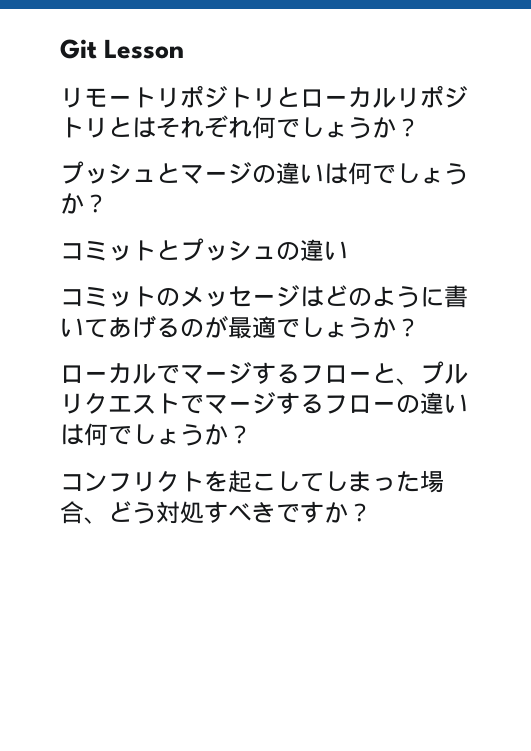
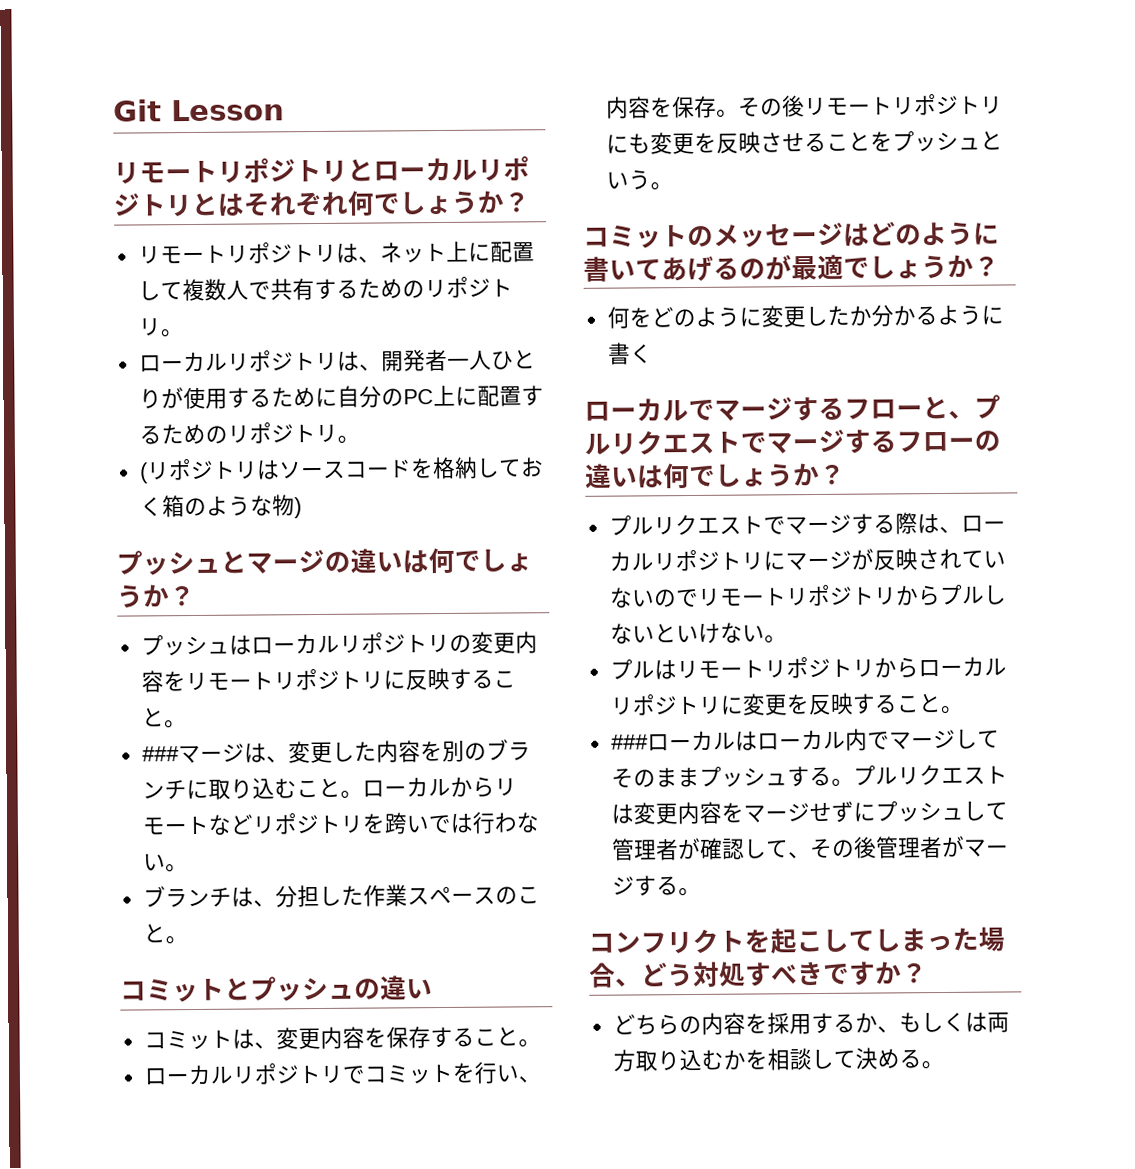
+ リモートリポジトリは、ネット上に配置して複数人で共有するためのリポジトリ。
+ ローカルリポジトリは、開発者一人ひとりが使用するために自分のPC上に配置するためのリポジトリ。
+ (リポジトリはソースコードを格納しておく箱のような物)
+ プッシュはローカルリポジトリの変更内容をリモートリポジトリに反映すること。
+ ###マージは、変更した内容を別のブランチに取り込むこと。ローカルからリモートなどリポジトリを跨いでは行わない。
+ ブランチは、分担した作業スペースのこと。
+ コミットは、変更内容を保存すること。
+ ローカルリポジトリでコミットを行い、内容を保存。その後リモートリポジトリにも変更を反映させることをプッシュという。
+ 何をどのように変更したか分かるように書く
+ プルリクエストでマージする際は、ローカルリポジトリにマージが反映されていないのでリモートリポジトリからプルしないといけない。
+ プルはリモートリポジトリからローカルリポジトリに変更を反映すること。
+ ###ローカルはローカル内でマージしてそのままプッシュする。プルリクエストは変更内容をマージせずにプッシュして管理者が確認して、その後管理者がマージする。
+ どちらの内容を採用するか、もしくは両方取り込むかを相談して決める。

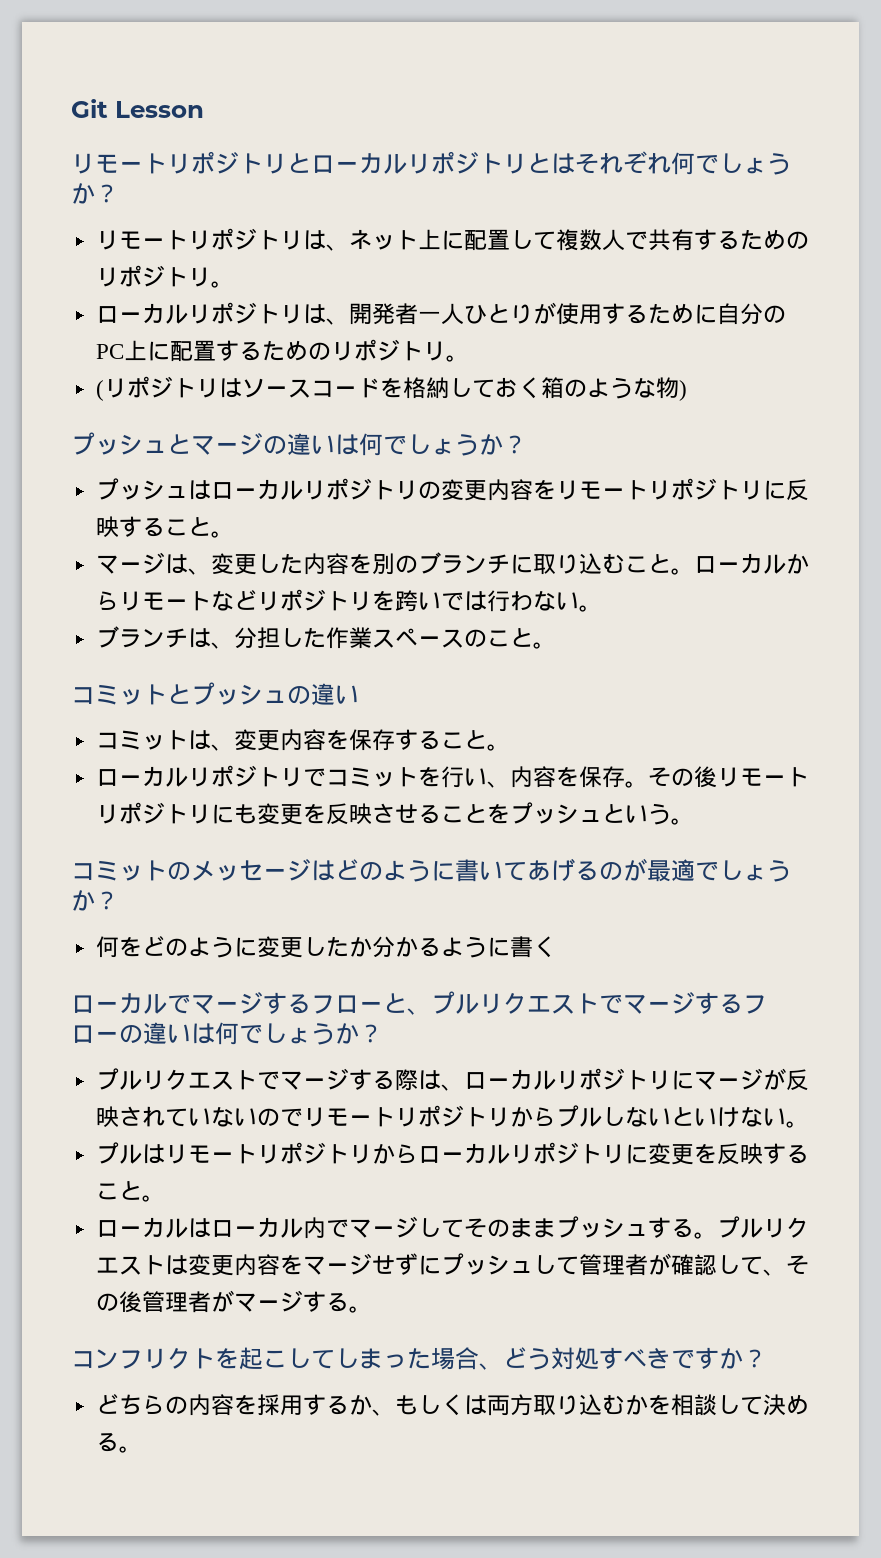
- ###マージは、変更した内容を別のブランチに取り込むこと。
+ マージは、変更した内容を別のブランチに取り込むこと。
- ###ローカルはローカル内でマージしてそのままプッシュする。
+ ローカルはローカル内でマージしてそのままプッシュする。

